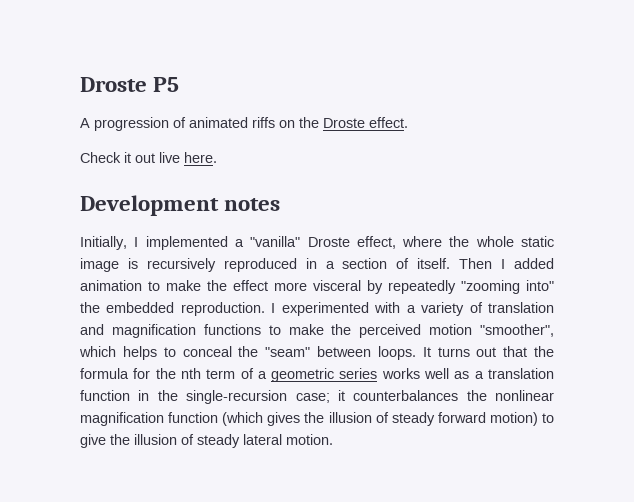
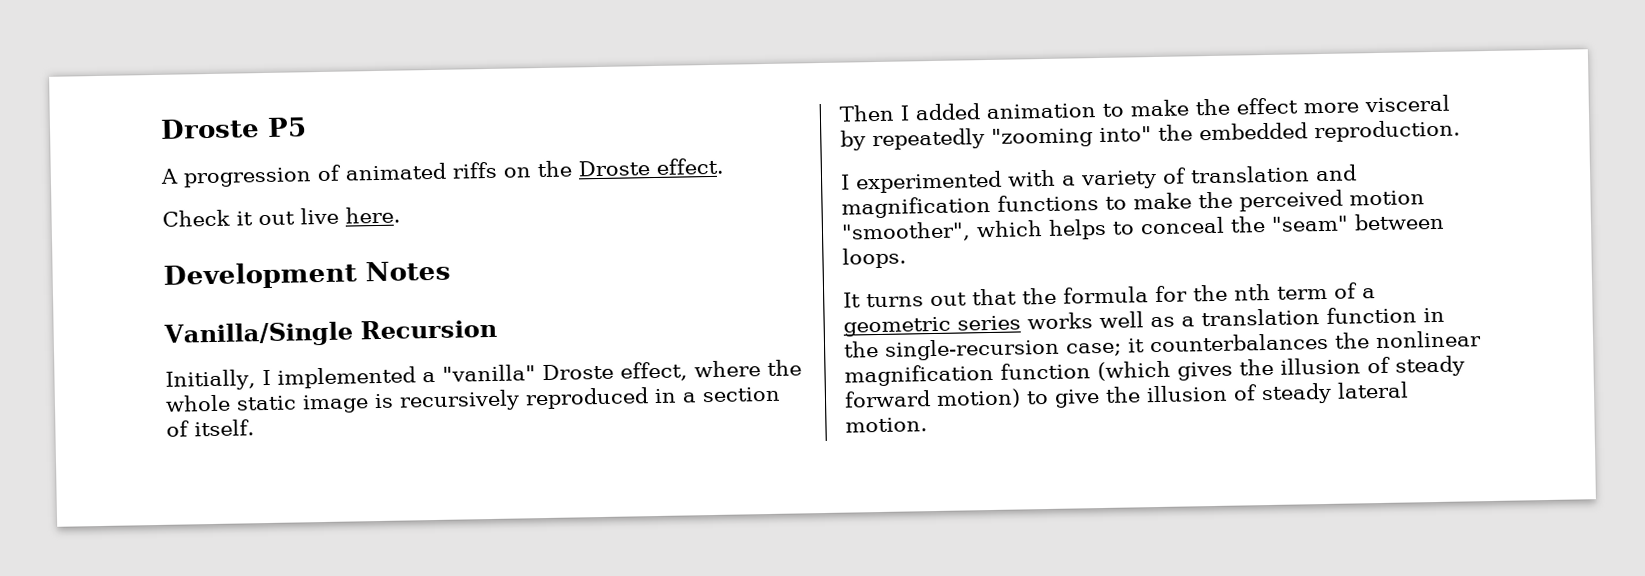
- Development notes
+ Development Notes
+ Vanilla/Single Recursion
- Initially, I implemented a "vanilla" Droste effect, where the whole static image is recursively reproduced in a section of itself. Then I added animation to make the effect more visceral by repeatedly "zooming into" the embedded reproduction. I experimented with a variety of translation and magnification functions to make the perceived motion "smoother", which helps to conceal the "seam" between loops. It turns out that the formula for the nth term of a geometric series works well as a translation function in the single-recursion case;
+ Initially, I implemented a "vanilla" Droste effect, where the whole static image is recursively reproduced in a section of itself.
+ Then I added animation to make the effect more visceral by repeatedly "zooming into" the embedded reproduction.
+ I experimented with a variety of translation and magnification functions to make the perceived motion "smoother", which helps to conceal the "seam" between loops.
+ It turns out that the formula for the nth term of a geometric series works well as a translation function in the single-recursion case;

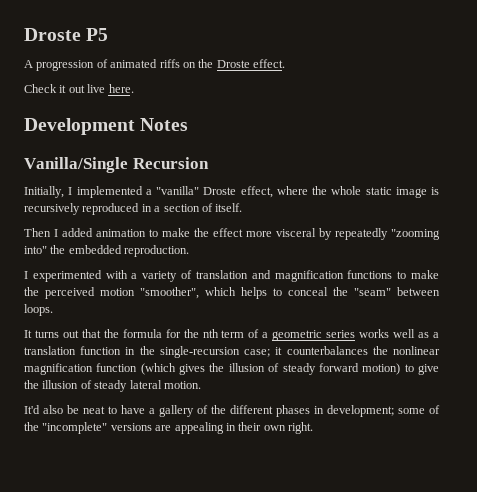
+ It'd also be neat to have a gallery of the different phases in development; some of the "incomplete" versions are appealing in their own right.

